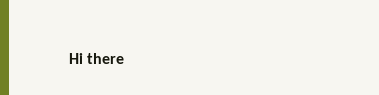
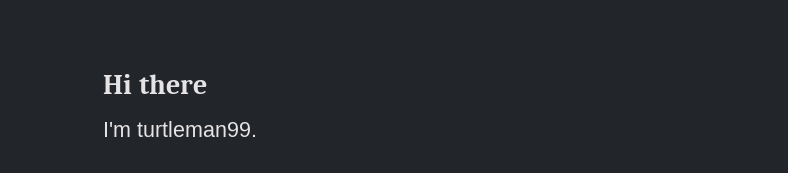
+ I'm turtleman99.

